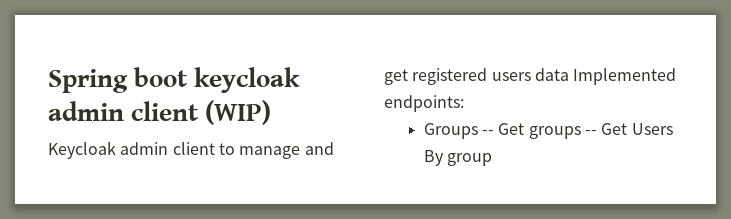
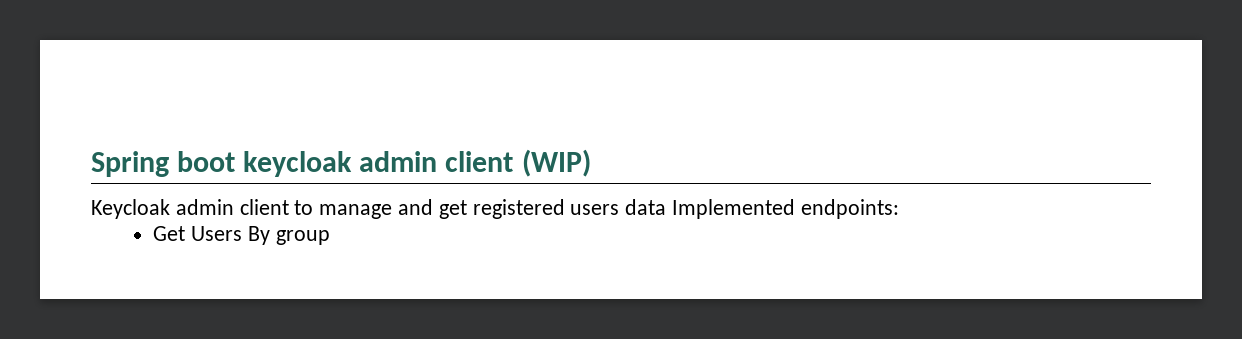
- Groups -- Get groups -- Get Users By group
+ Get Users By group

